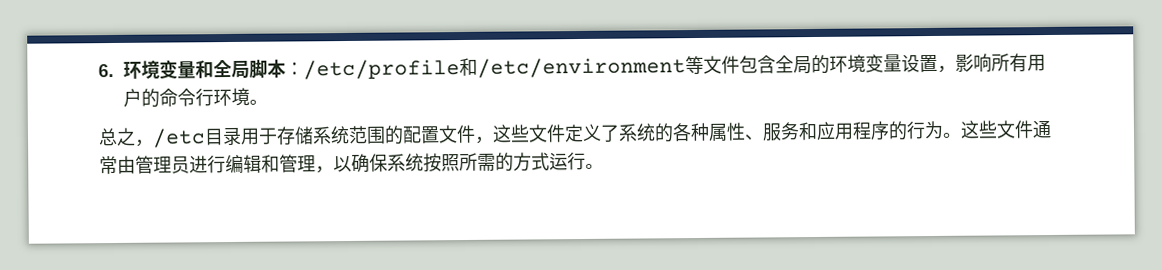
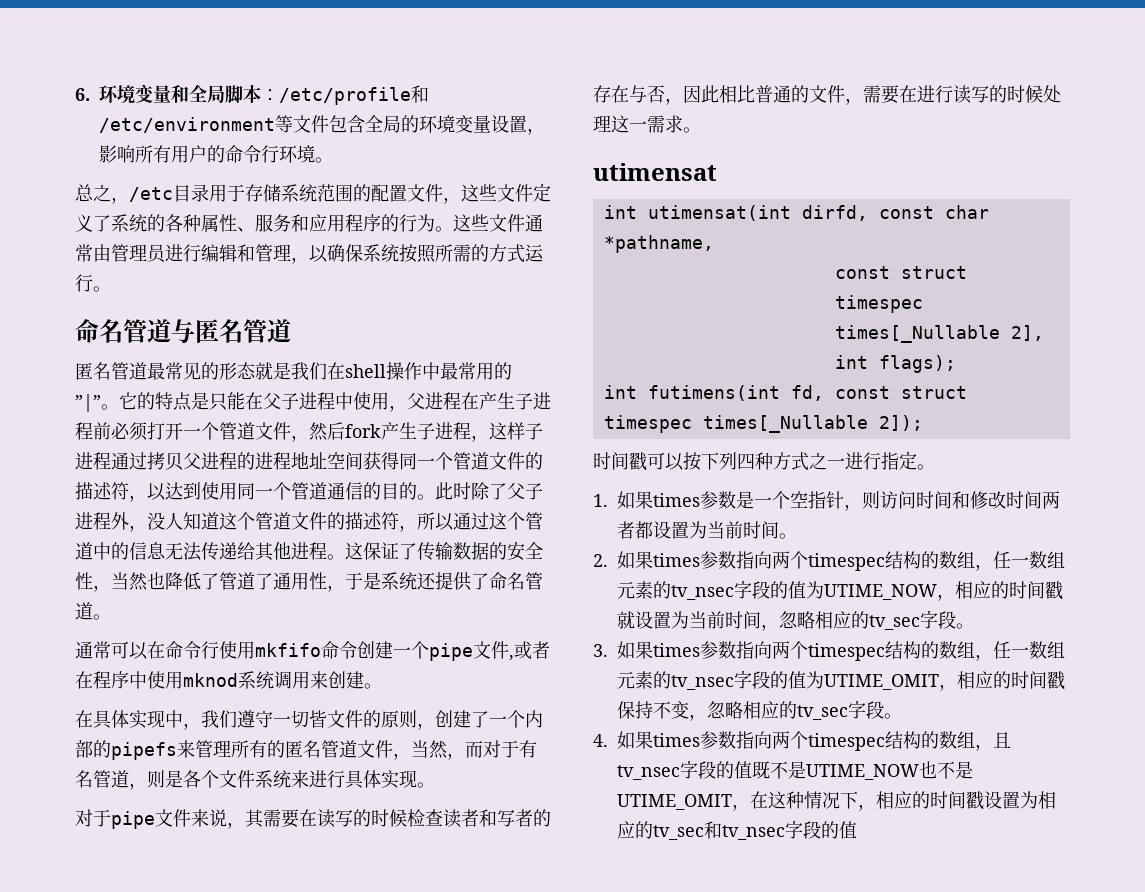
+ 命名管道与匿名管道
+ 匿名管道最常见的形态就是我们在shell操作中最常用的”|”。它的特点是只能在父子进程中使用，父进程在产生子进程前必须打开一个管道文件，然后fork产生子进程，这样子进程通过拷贝父进程的进程地址空间获得同一个管道文件的描述符，以达到使用同一个管道通信的目的。此时除了父子进程外，没人知道这个管道文件的描述符，所以通过这个管道中的信息无法传递给其他进程。这保证了传输数据的安全性，当然也降低了管道了通用性，于是系统还提供了命名管道。
+ 通常可以在命令行使用mkfifo命令创建一个pipe文件,或者在程序中使用mknod系统调用来创建。
+ 在具体实现中，我们遵守一切皆文件的原则，创建了一个内部的pipefs来管理所有的匿名管道文件，当然，而对于有名管道，则是各个文件系统来进行具体实现。
+ 对于pipe文件来说，其需要在读写的时候检查读者和写者的存在与否，因此相比普通的文件，需要在进行读写的时候处理这一需求。
+ utimensat
+ int utimensat(int dirfd, const char *pathname,
+ const struct timespec times[_Nullable 2], int flags);
+ int futimens(int fd, const struct timespec times[_Nullable 2]);
+ 时间戳可以按下列四种方式之一进行指定。
+ 1.如果times参数是一个空指针，则访问时间和修改时间两者都设置为当前时间。
+ 2.如果times参数指向两个timespec结构的数组，任一数组元素的tv_nsec字段的值为UTIME_NOW，相应的时间戳就设置为当前时间，忽略相应的tv_sec字段。
+ 3.如果times参数指向两个timespec结构的数组，任一数组元素的tv_nsec字段的值为UTIME_OMIT，相应的时间戳保持不变，忽略相应的tv_sec字段。
+ 4.如果times参数指向两个timespec结构的数组，且tv_nsec字段的值既不是UTIME_NOW也不是UTIME_OMIT，在这种情况下，相应的时间戳设置为相应的tv_sec和tv_nsec字段的值

